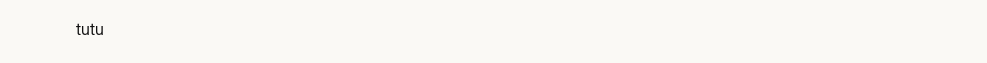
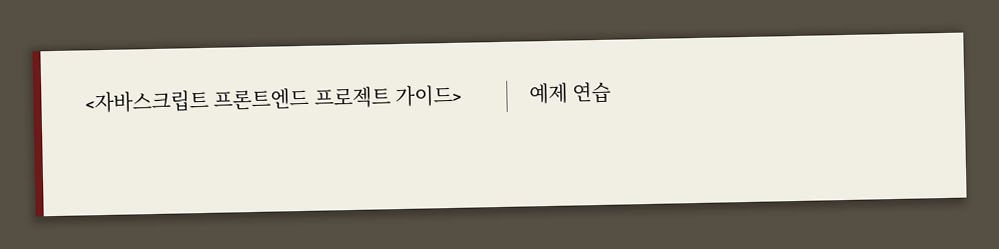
- tutu
+ <자바스크립트 프론트엔드 프로젝트 가이드> 예제 연습

